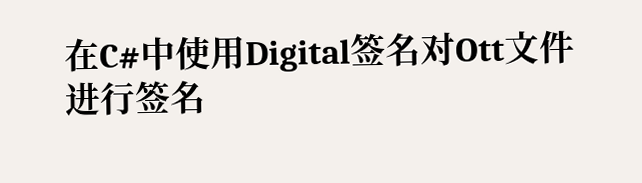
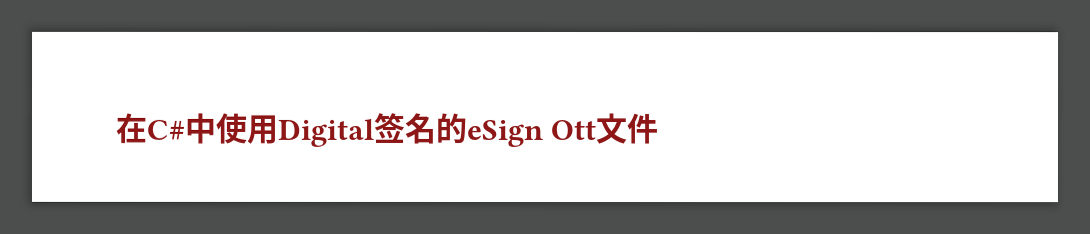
- 在C#中使用Digital签名对Ott文件进行签名
+ 在C#中使用Digital签名的eSign Ott文件

